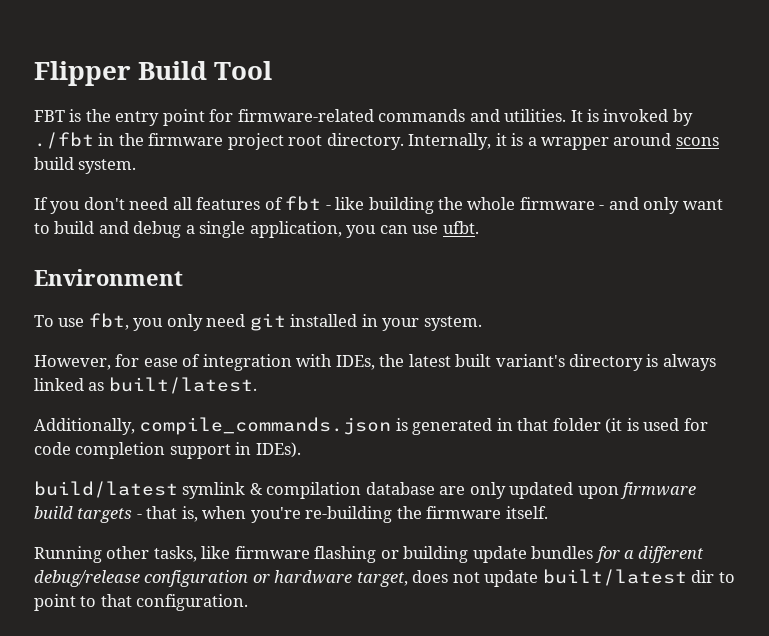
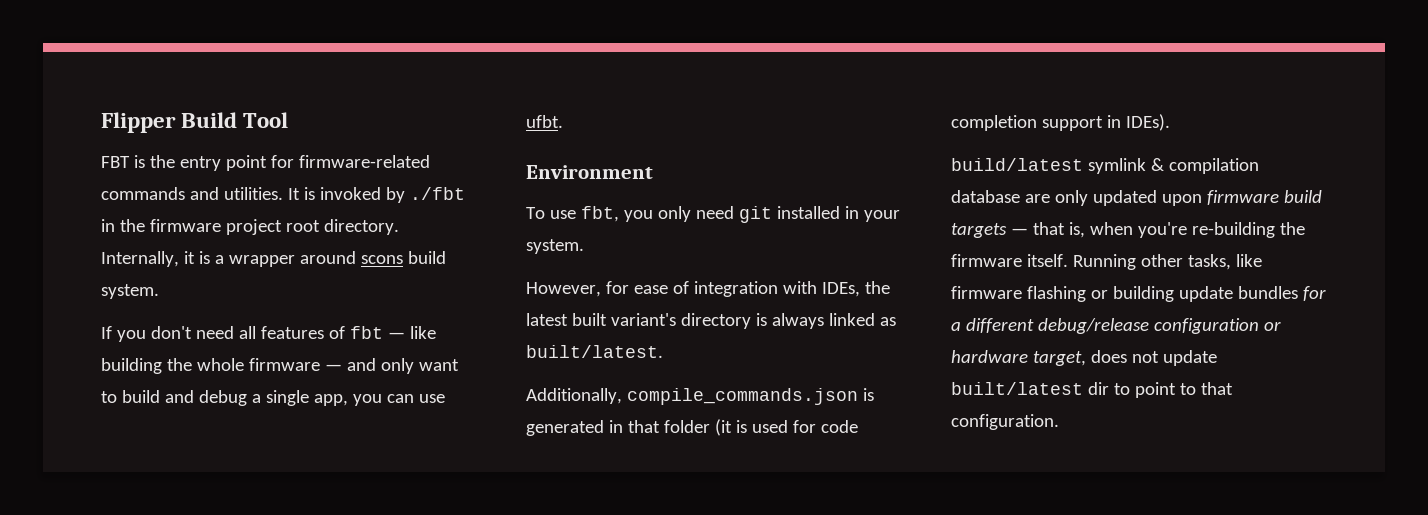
- If you don't need all features of fbt - like building the whole firmware - and only want to build and debug a single application, you can use ufbt.
+ If you don't need all features of fbt — like building the whole firmware — and only want to build and debug a single app, you can use ufbt.
- build/latest symlink & compilation database are only updated upon firmware build targets - that is, when you're re-building the firmware itself.
- Running other tasks, like firmware flashing or building update bundles for a different debug/release configuration or hardware target, does not update built/latest dir to point to that configuration.
+ build/latest symlink & compilation database are only updated upon firmware build targets — that is, when you're re-building the firmware itself. Running other tasks, like firmware flashing or building update bundles for a different debug/release configuration or hardware target, does not update built/latest dir to point to that configuration.

